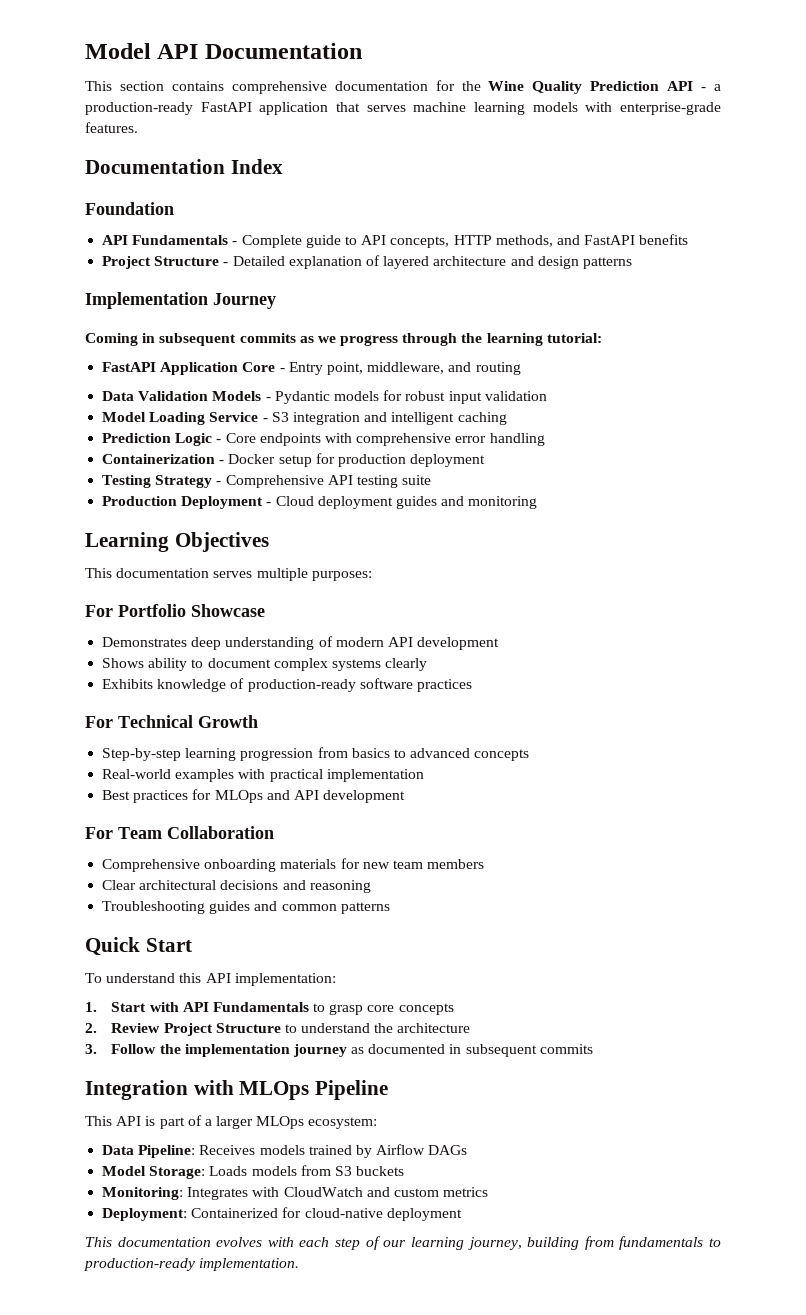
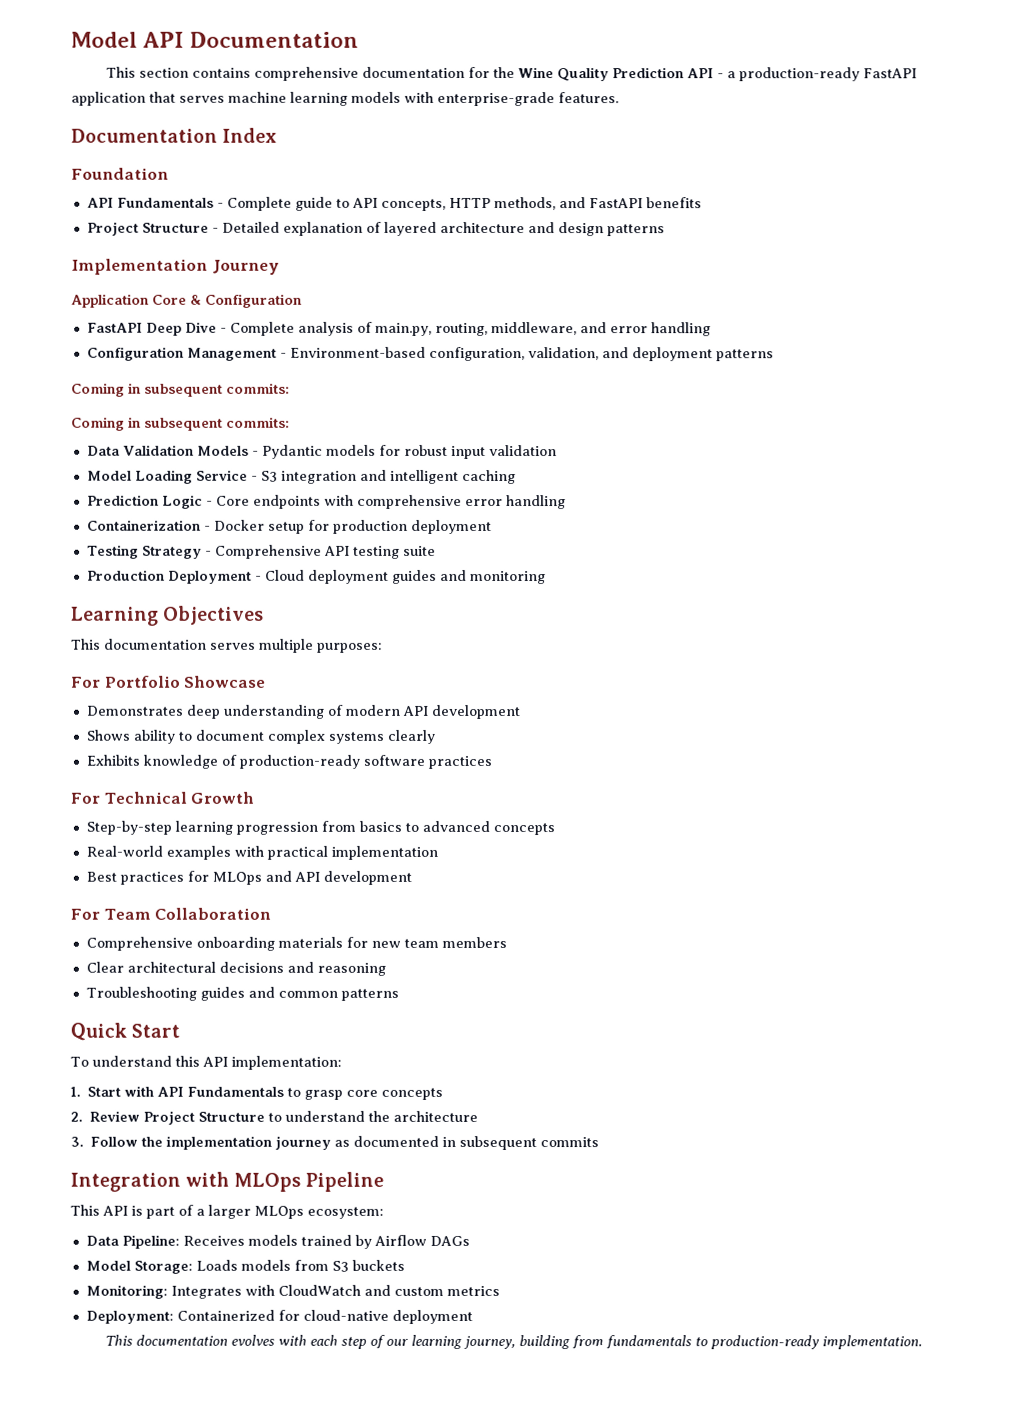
- Coming in subsequent commits as we progress through the learning tutorial:
- FastAPI Application Core - Entry point, middleware, and routing
+ Application Core & Configuration
+ FastAPI Deep Dive - Complete analysis of main.py, routing, middleware, and error handling
+ Configuration Management - Environment-based configuration, validation, and deployment patterns
+ Coming in subsequent commits:
+ Coming in subsequent commits:

